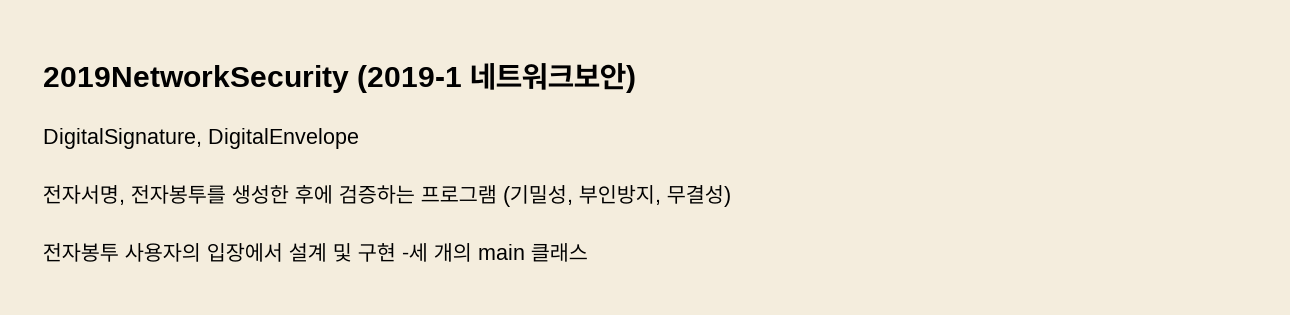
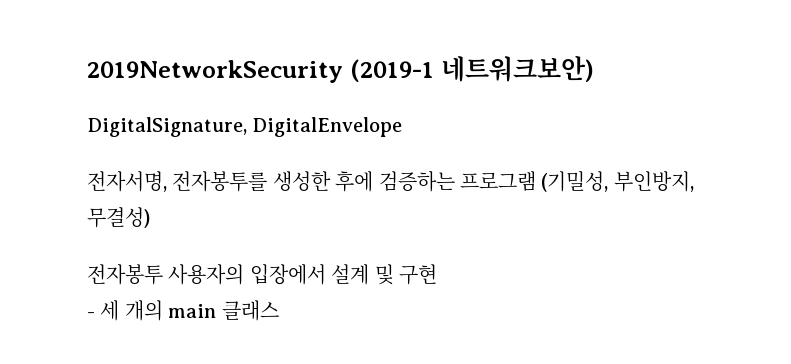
- 전자봉투 사용자의 입장에서 설계 및 구현 -세 개의 main 클래스
+ 전자봉투 사용자의 입장에서 설계 및 구현
+ - 세 개의 main 클래스

